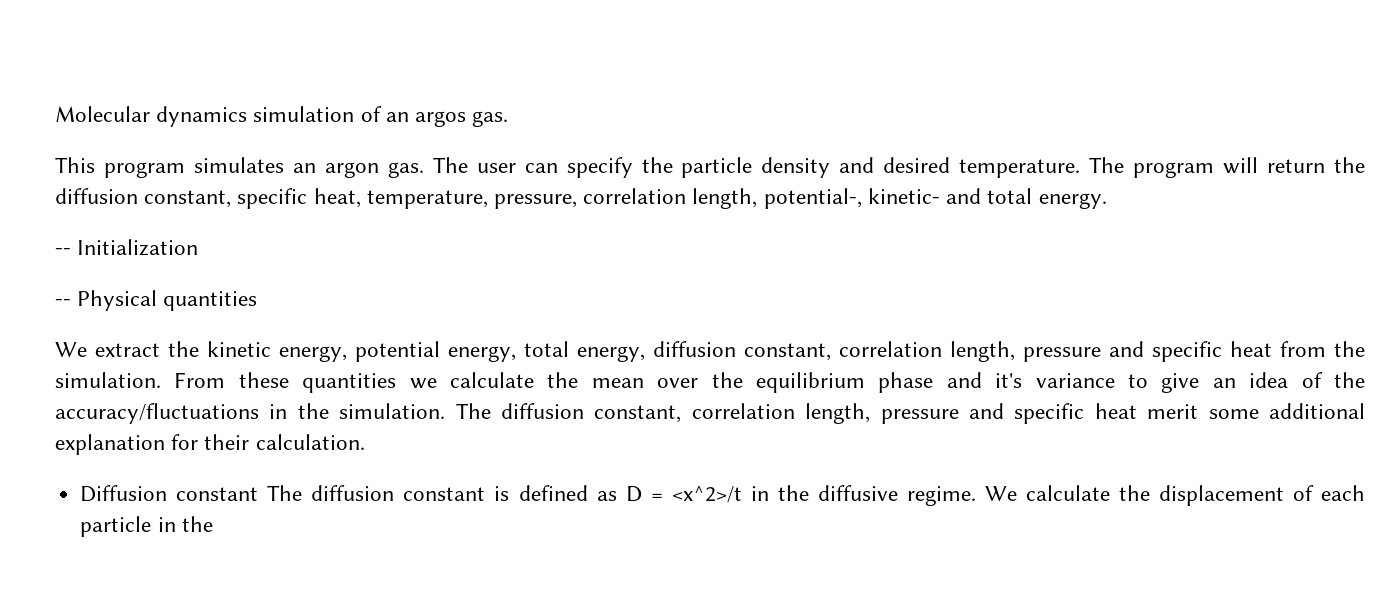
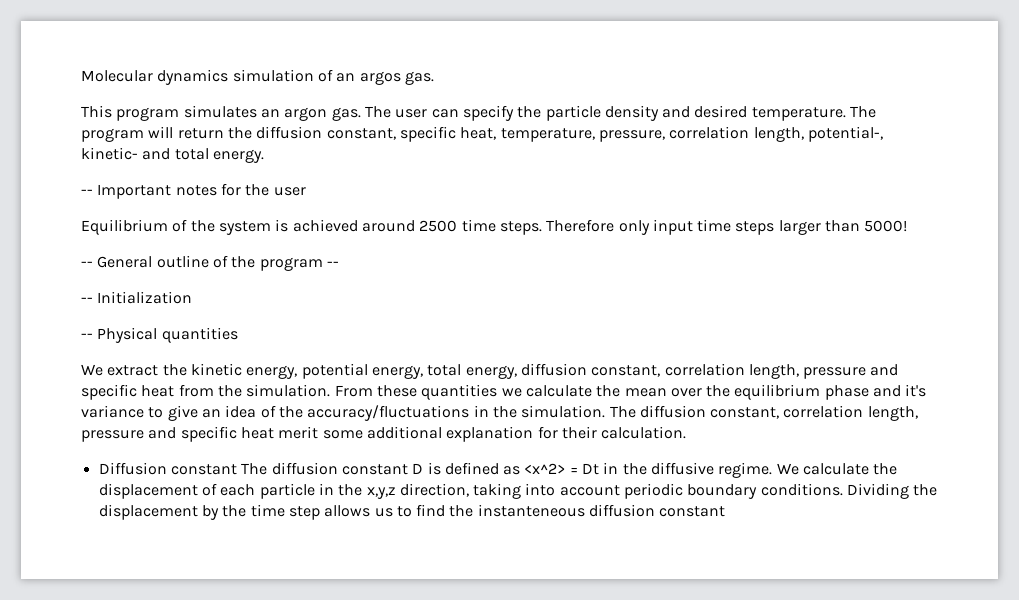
+ -- Important notes for the user
+ Equilibrium of the system is achieved around 2500 time steps. Therefore only input time steps larger than 5000!
+ -- General outline of the program --
- Diffusion constant The diffusion constant is defined as D = <x^2>/t in the diffusive regime.
+ Diffusion constant The diffusion constant D is defined as <x^2> = Dt in the diffusive regime.
- We calculate the displacement of each particle in the
+ We calculate the displacement of each particle in the x,y,z direction, taking into account periodic boundary conditions. Dividing the displacement by the time step allows us to find the instanteneous diffusion constant

